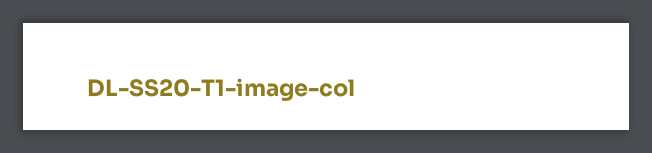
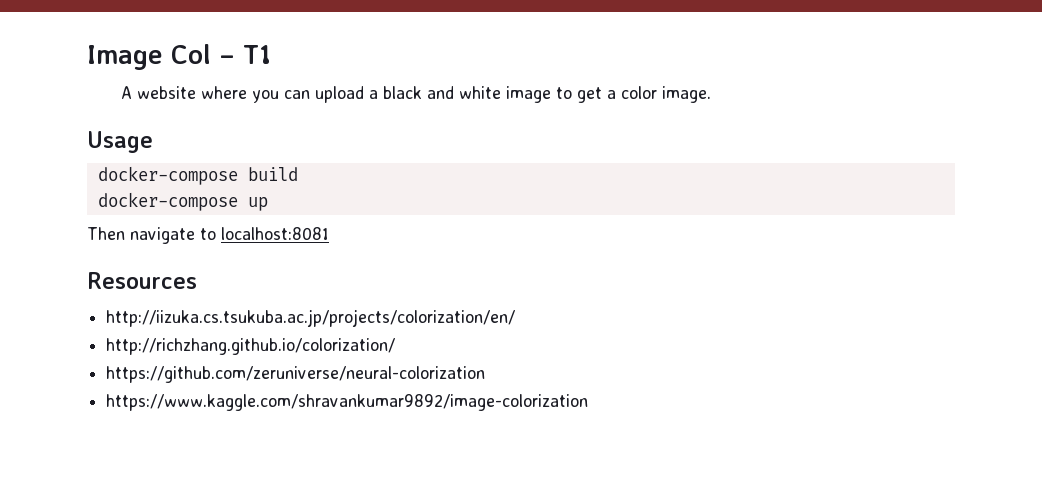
- DL-SS20-T1-image-col
+ Image Col – T1
+ A website where you can upload a black and white image to get a color image.
+ Usage
+ docker-compose build
+ docker-compose up
+ Then navigate to localhost:8081
+ Resources
+ http://iizuka.cs.tsukuba.ac.jp/projects/colorization/en/
+ http://richzhang.github.io/colorization/
+ https://github.com/zeruniverse/neural-colorization
+ https://www.kaggle.com/shravankumar9892/image-colorization

